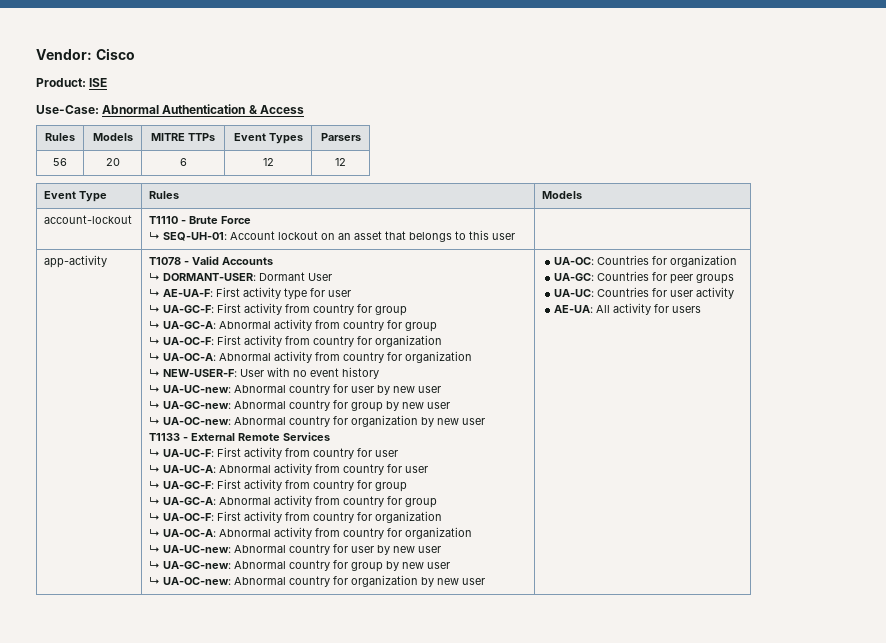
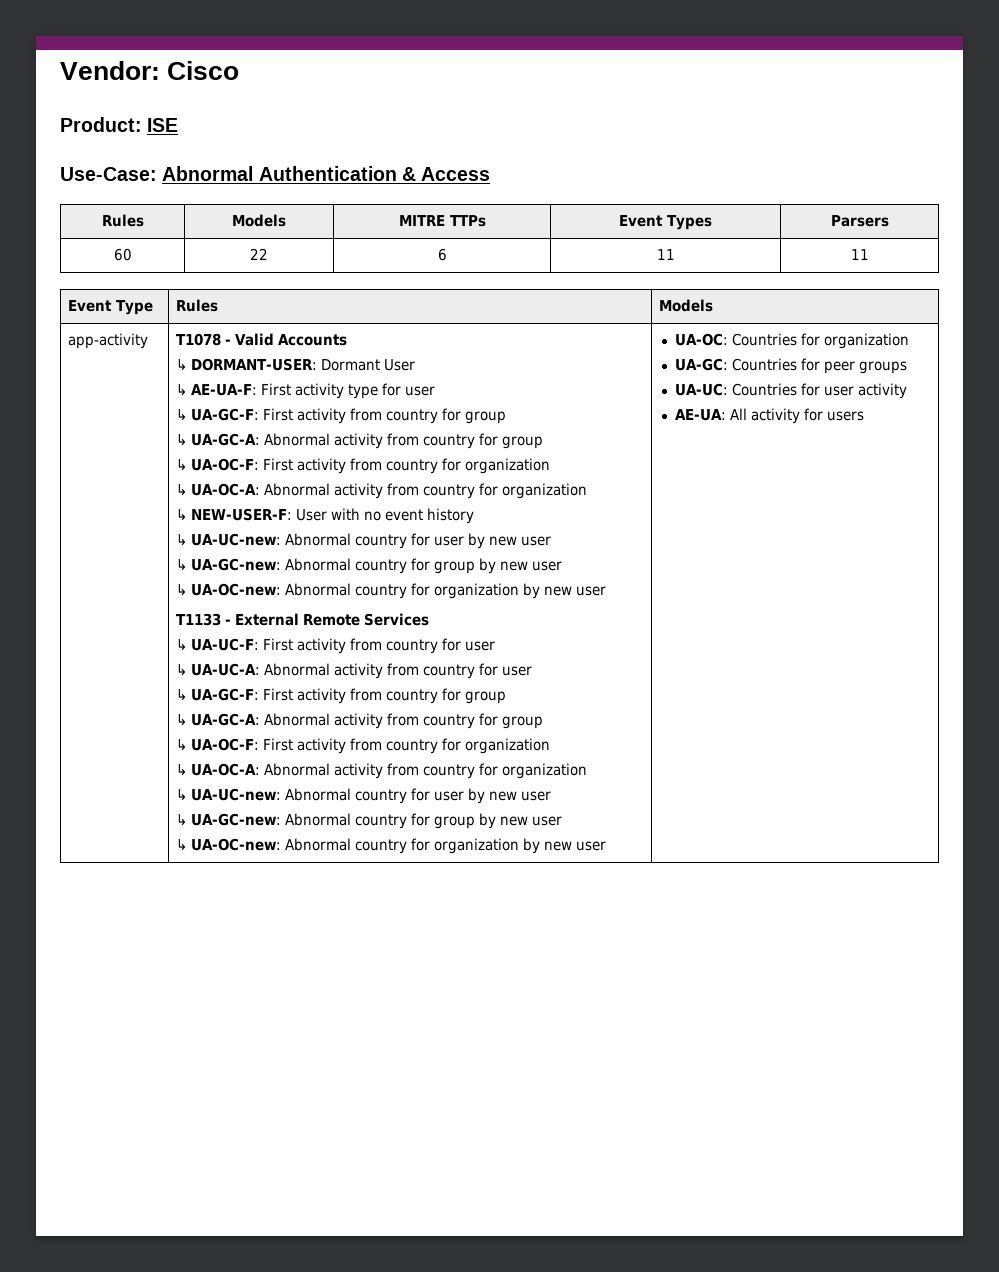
- 56 | 20 | 6 | 12 | 12
+ 60 | 22 | 6 | 11 | 11
- account-lockout | T1110 - Brute Force
- ↳ SEQ-UH-01: Account lockout on an asset that belongs to this user |

